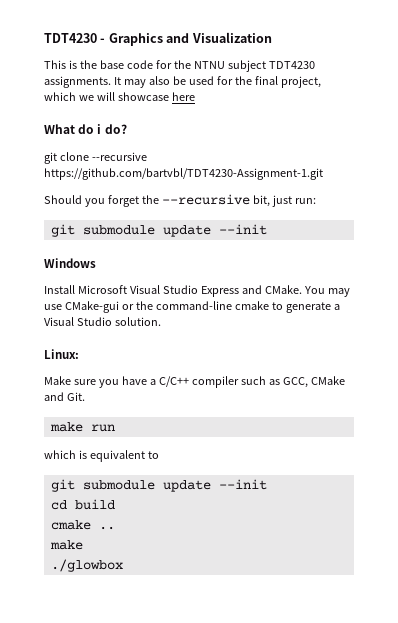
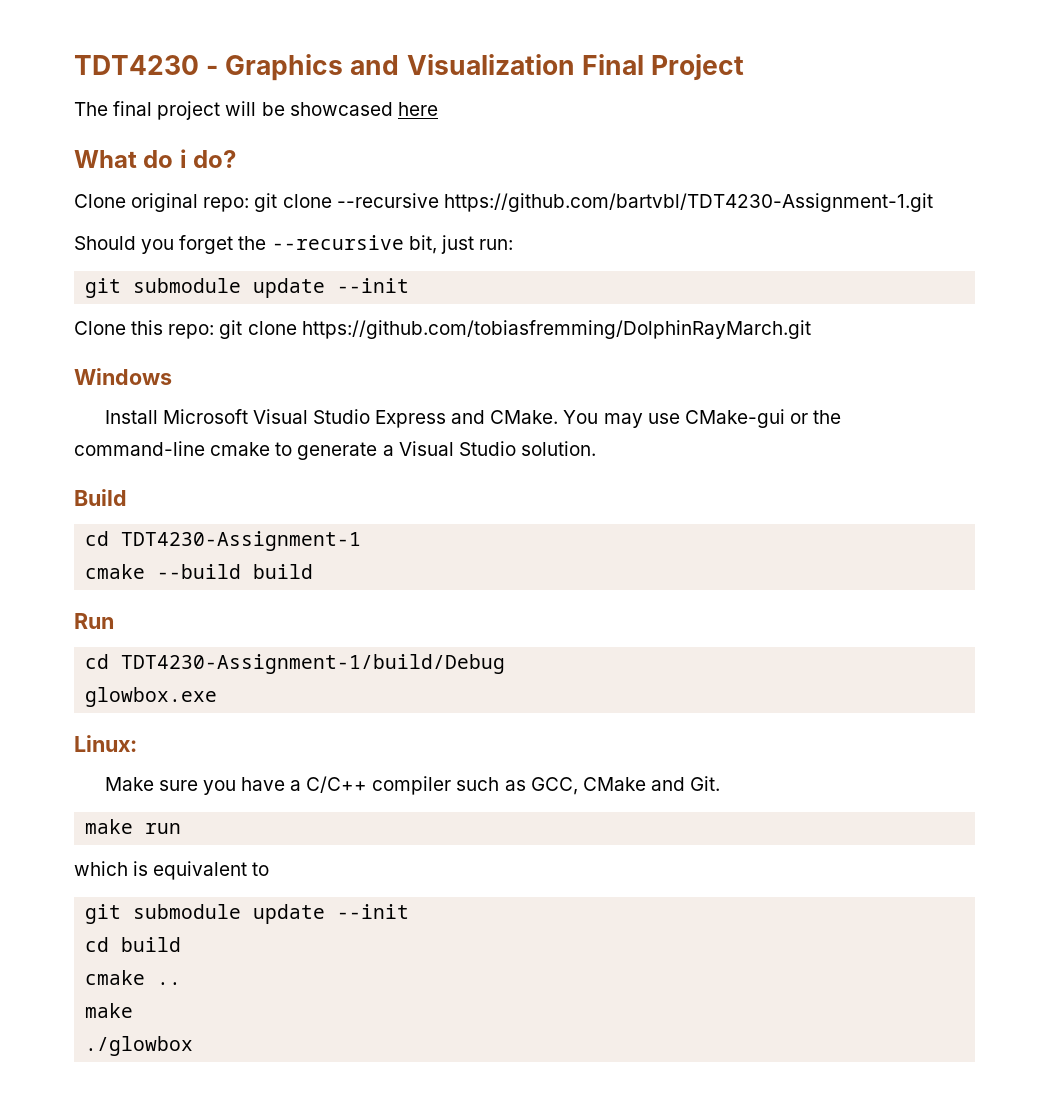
- TDT4230 - Graphics and Visualization
- This is the base code for the NTNU subject TDT4230 assignments. It may also be used for the final project, which we will showcase here
+ TDT4230 - Graphics and Visualization Final Project
+ The final project will be showcased here
- git clone --recursive https://github.com/bartvbl/TDT4230-Assignment-1.git
+ Clone original repo: git clone --recursive https://github.com/bartvbl/TDT4230-Assignment-1.git
+ Clone this repo: git clone https://github.com/tobiasfremming/DolphinRayMarch.git
+ Build
+ cd TDT4230-Assignment-1
+ cmake --build build
+ Run
+ cd TDT4230-Assignment-1/build/Debug
+ glowbox.exe

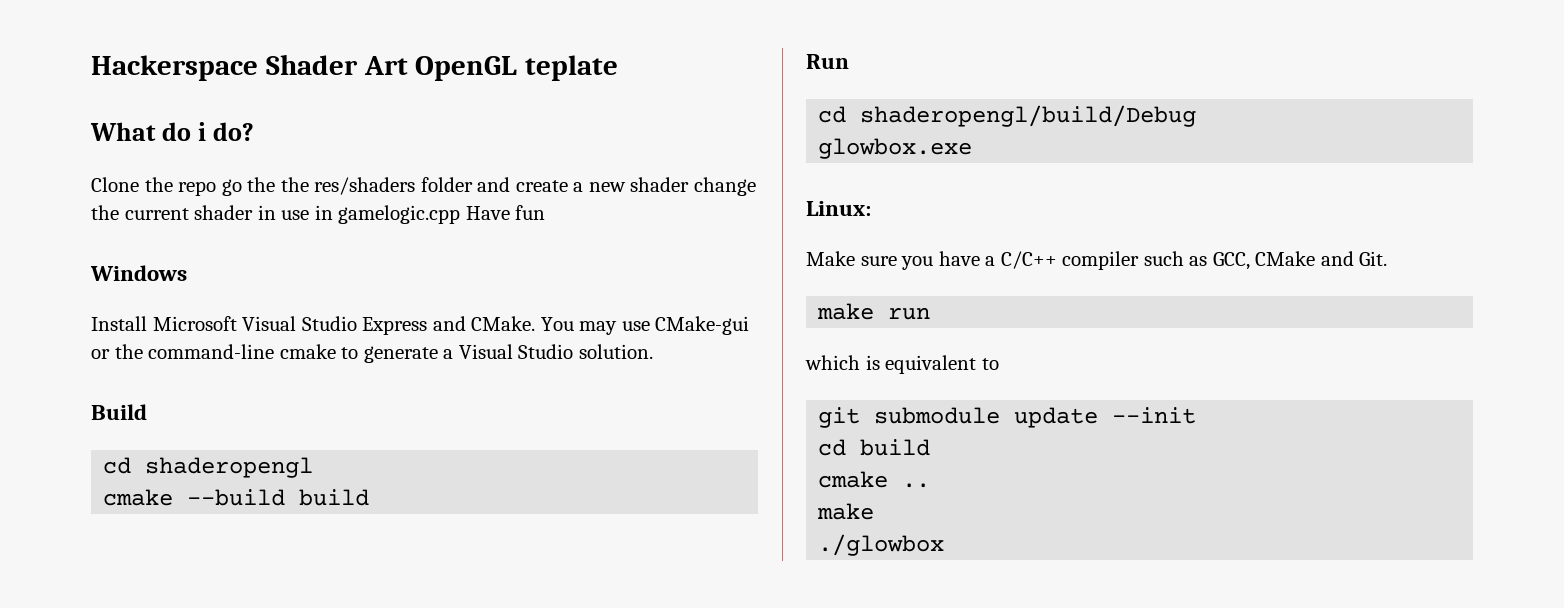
- TDT4230 - Graphics and Visualization Final Project
- The final project will be showcased here
+ Hackerspace Shader Art OpenGL teplate
- Clone original repo: git clone --recursive https://github.com/bartvbl/TDT4230-Assignment-1.git
- Should you forget the --recursive bit, just run:
- git submodule update --init
- Clone this repo: git clone https://github.com/tobiasfremming/DolphinRayMarch.git
+ Clone the repo go the the res/shaders folder and create a new shader change the current shader in use in gamelogic.cpp Have fun
- cd TDT4230-Assignment-1
+ cd shaderopengl
- cd TDT4230-Assignment-1/build/Debug
+ cd shaderopengl/build/Debug

